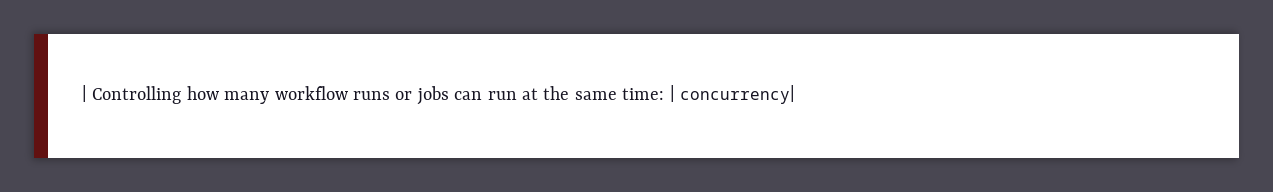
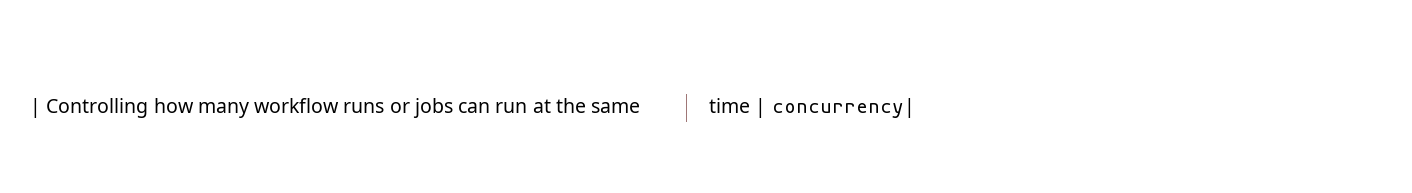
- | Controlling how many workflow runs or jobs can run at the same time: | concurrency|
+ | Controlling how many workflow runs or jobs can run at the same time | concurrency|

